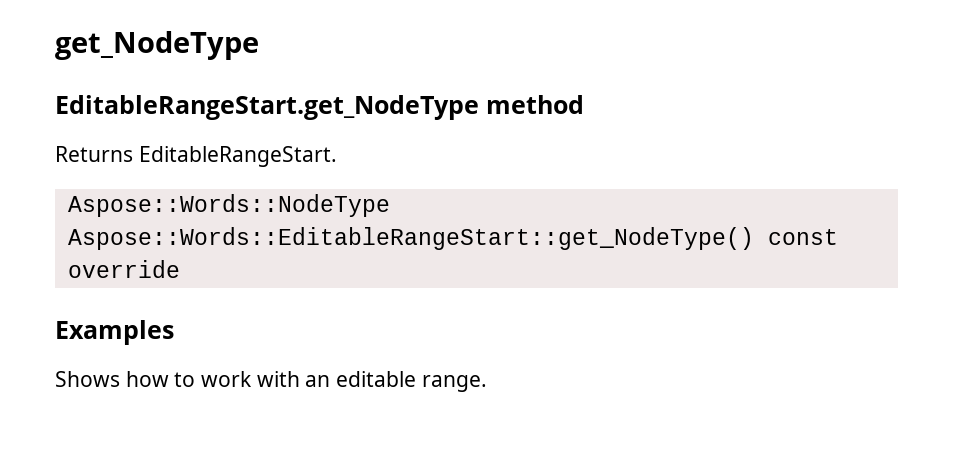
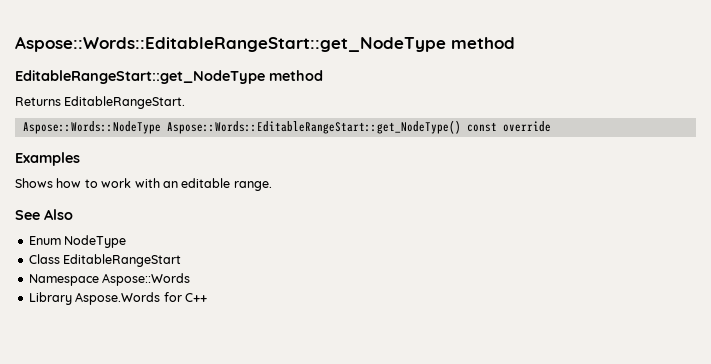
- get_NodeType
- EditableRangeStart.get_NodeType method
+ Aspose::Words::EditableRangeStart::get_NodeType method
+ EditableRangeStart::get_NodeType method
+ See Also
+ Enum NodeType
+ Class EditableRangeStart
+ Namespace Aspose::Words
+ Library Aspose.Words for C++

